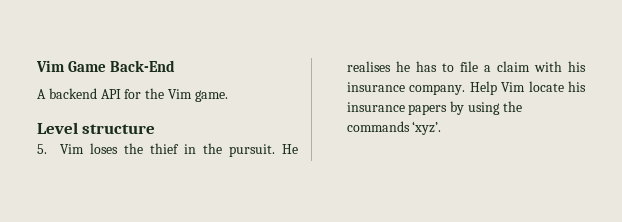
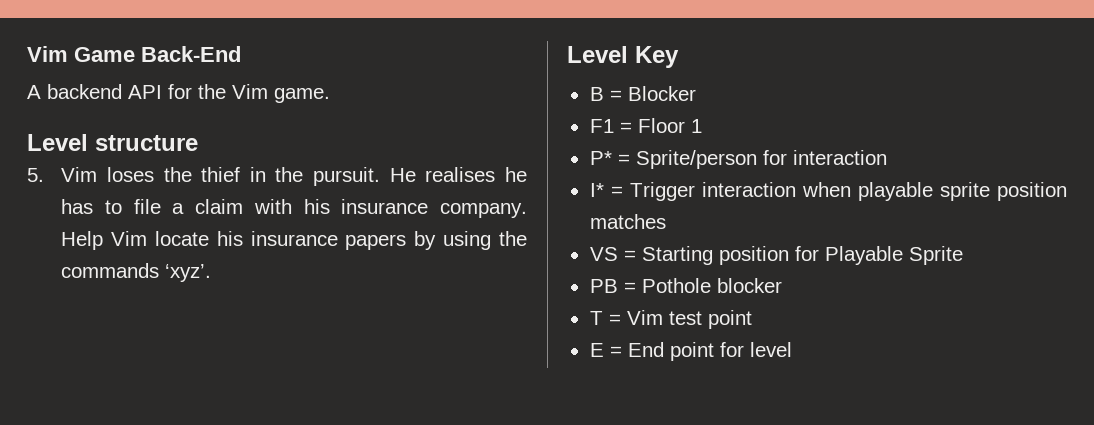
+ Level Key
+ B = Blocker
+ F1 = Floor 1
+ P* = Sprite/person for interaction
+ I* = Trigger interaction when playable sprite position matches
+ VS = Starting position for Playable Sprite
+ PB = Pothole blocker
+ T = Vim test point
+ E = End point for level

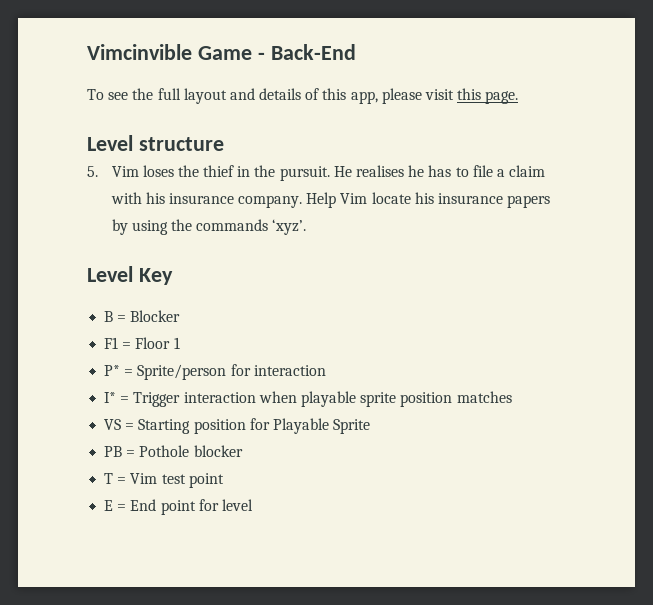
- Vim Game Back-End
- A backend API for the Vim game.
+ Vimcinvible Game - Back-End
+ To see the full layout and details of this app, please visit this page.

